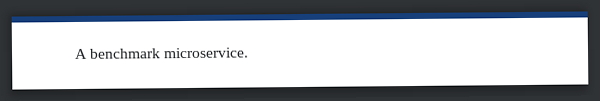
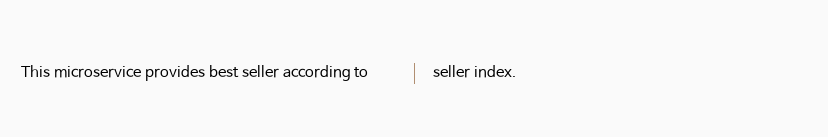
- A benchmark microservice.
+ This microservice provides best seller according to seller index.

